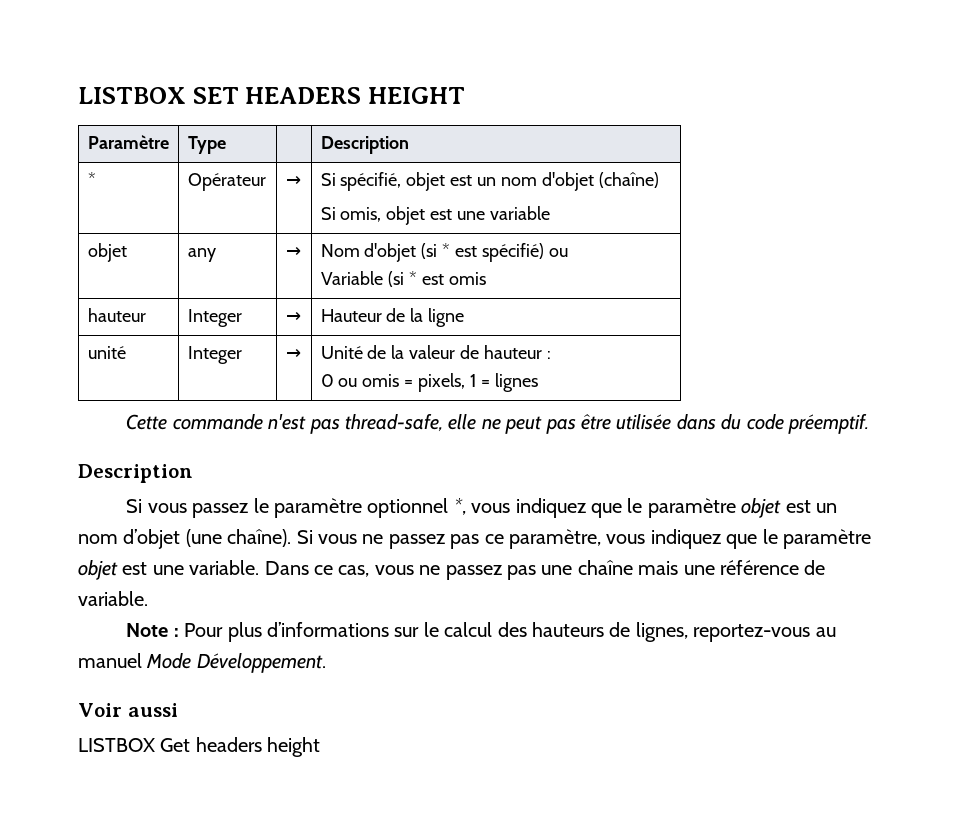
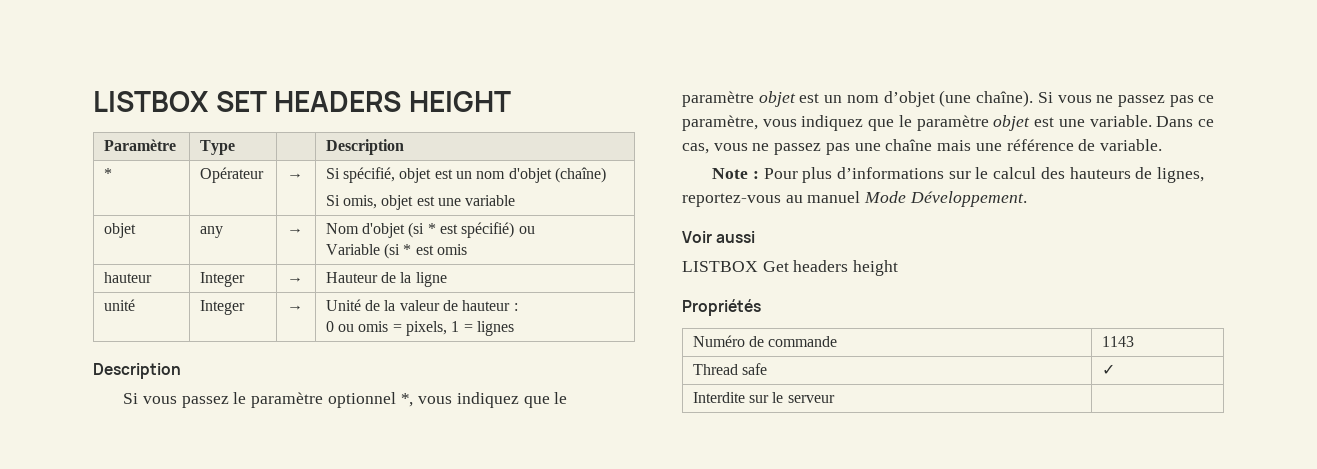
- Cette commande n'est pas thread-safe, elle ne peut pas être utilisée dans du code préemptif.
+ Propriétés
+ Numéro de commande | 1143
+ Thread safe | ✓
+ Interdite sur le serveur |

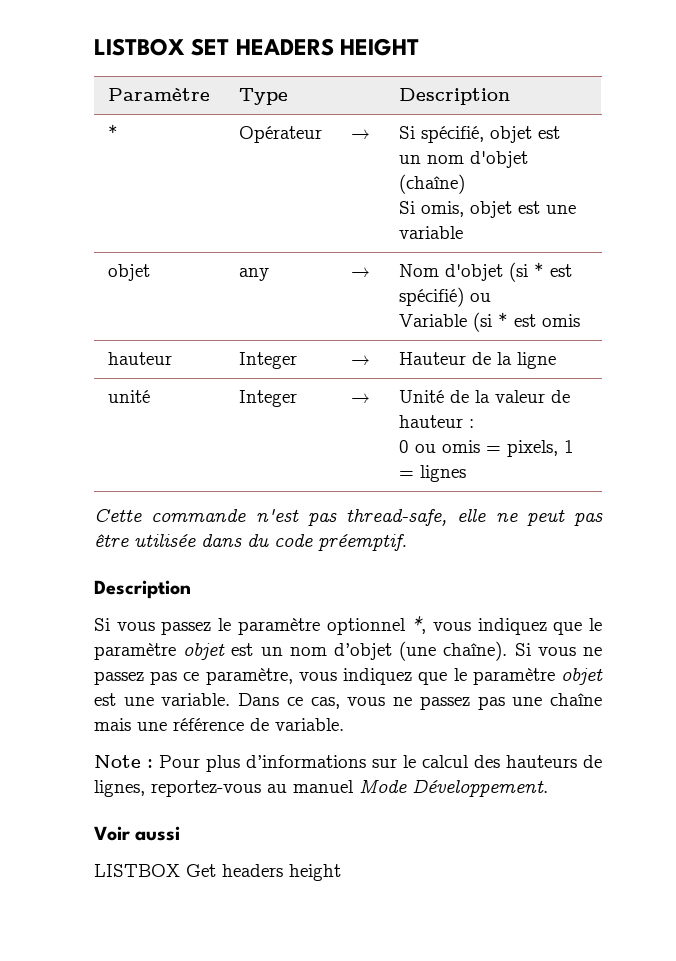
+ Cette commande n'est pas thread-safe, elle ne peut pas être utilisée dans du code préemptif.
- Propriétés
- Numéro de commande | 1143
- Thread safe | ✓
- Interdite sur le serveur |

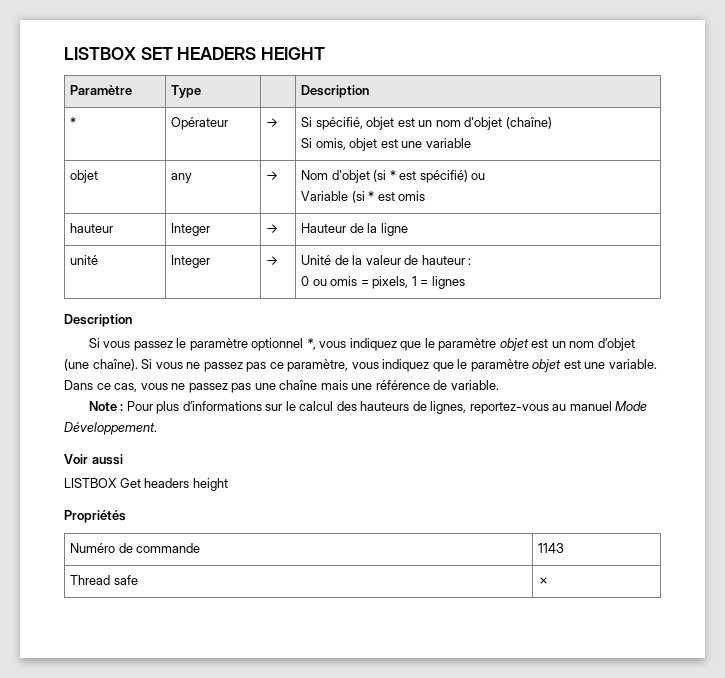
- Cette commande n'est pas thread-safe, elle ne peut pas être utilisée dans du code préemptif.
+ Propriétés
+ Numéro de commande | 1143
+ Thread safe | ✗

